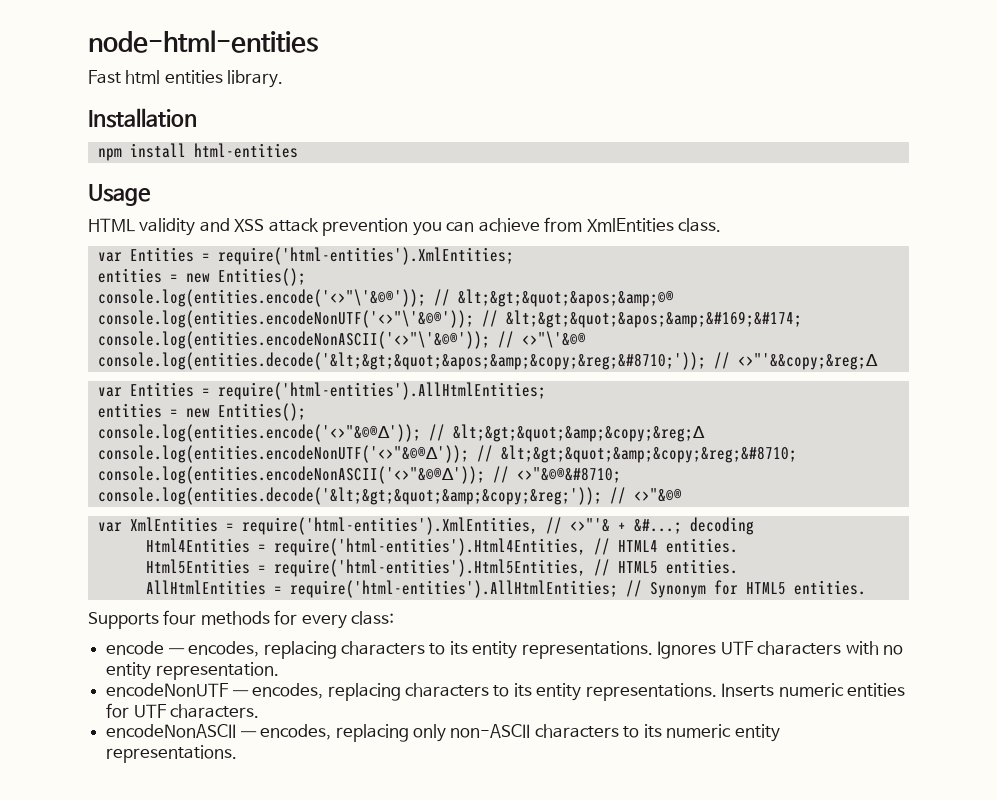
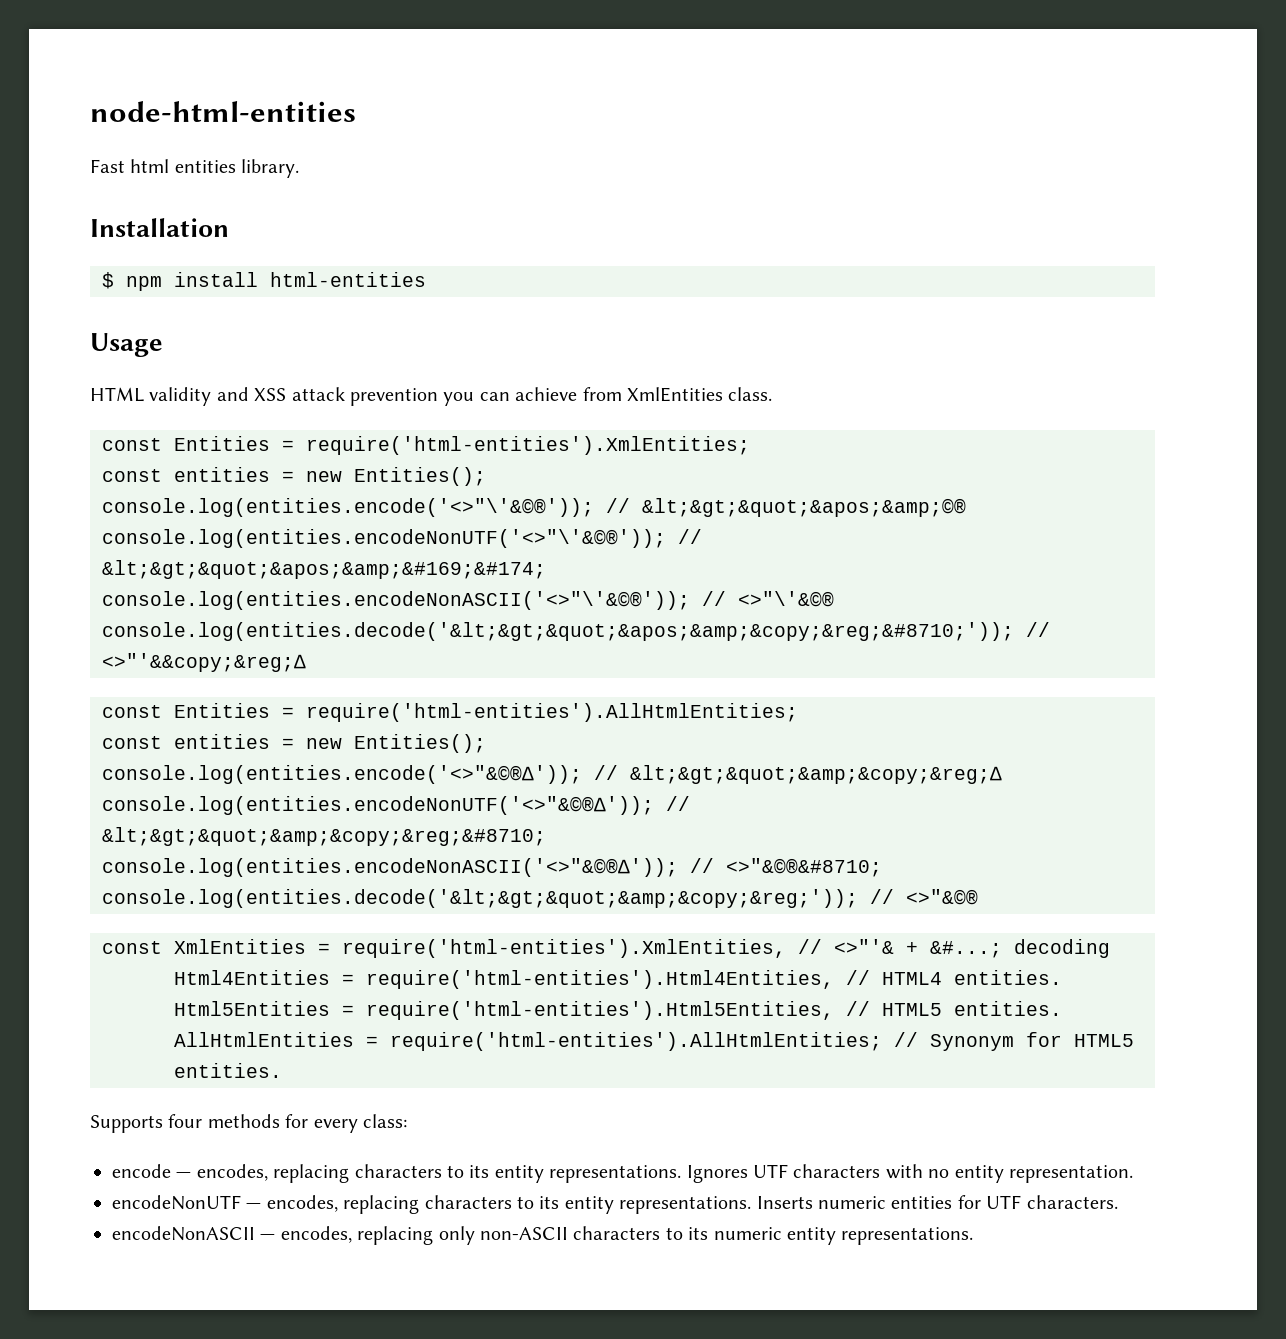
- npm install html-entities
+ $ npm install html-entities
- var Entities = require('html-entities').XmlEntities;
- entities = new Entities();
+ const Entities = require('html-entities').XmlEntities;
+ const entities = new Entities();
- var Entities = require('html-entities').AllHtmlEntities;
- entities = new Entities();
+ const Entities = require('html-entities').AllHtmlEntities;
+ const entities = new Entities();
- var XmlEntities = require('html-entities').XmlEntities, // <>"'& + &#...; decoding
+ const XmlEntities = require('html-entities').XmlEntities, // <>"'& + &#...; decoding

